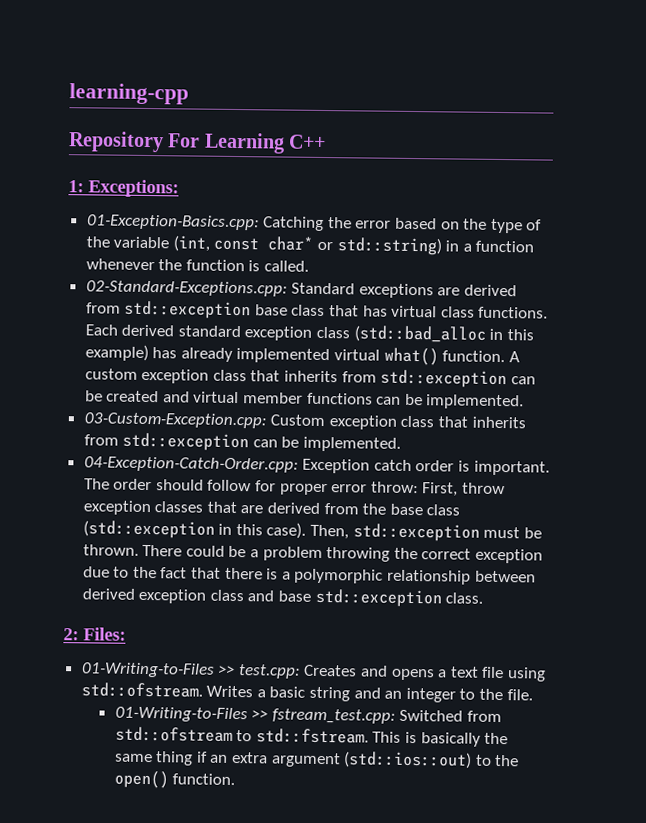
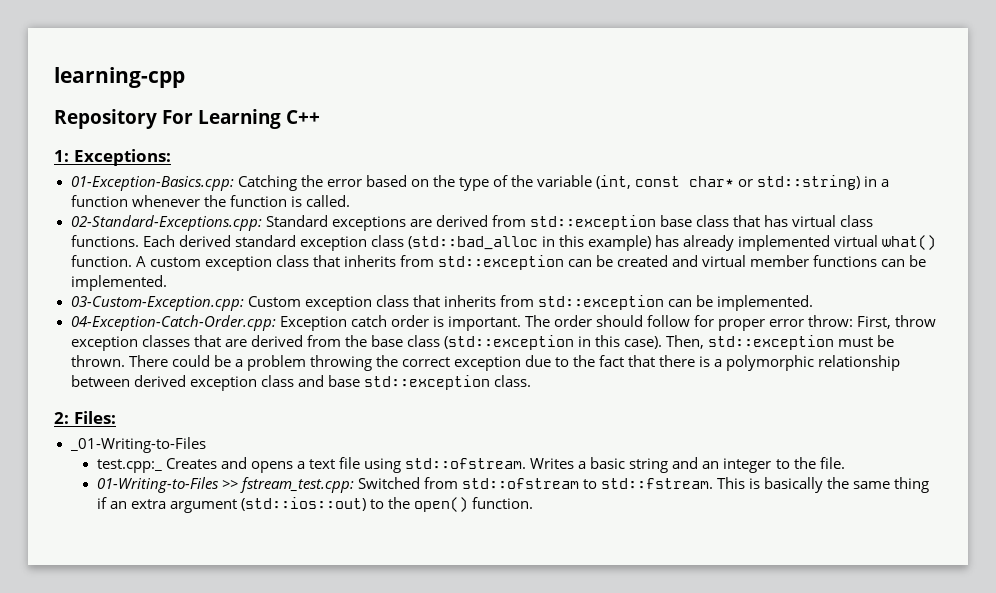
- 01-Writing-to-Files >> test.cpp: Creates and opens a text file using std::ofstream.
+ _01-Writing-to-Files
+ test.cpp:_ Creates and opens a text file using std::ofstream.

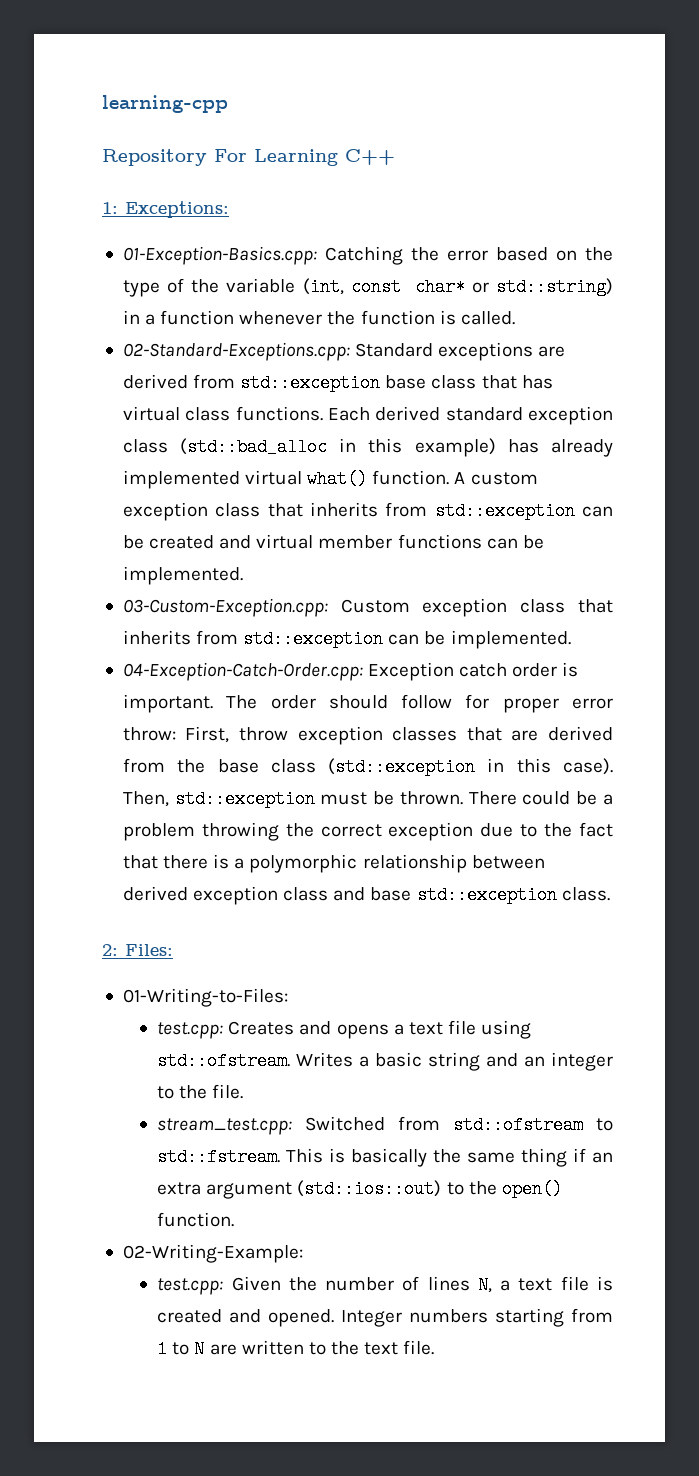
- _01-Writing-to-Files
- test.cpp:_ Creates and opens a text file using std::ofstream.
+ 01-Writing-to-Files:
+ test.cpp: Creates and opens a text file using std::ofstream.
- 01-Writing-to-Files >> fstream_test.cpp: Switched from std::ofstream to std::fstream.
+ stream_test.cpp: Switched from std::ofstream to std::fstream.
+ 02-Writing-Example:
+ test.cpp: Given the number of lines N, a text file is created and opened. Integer numbers starting from 1 to N are written to the text file.

